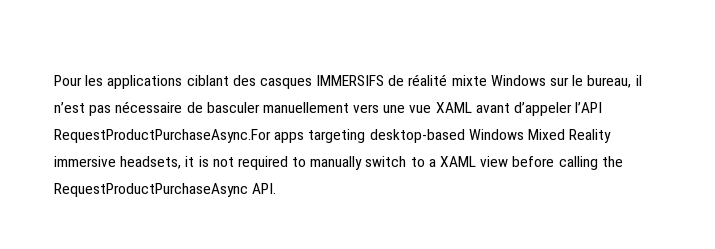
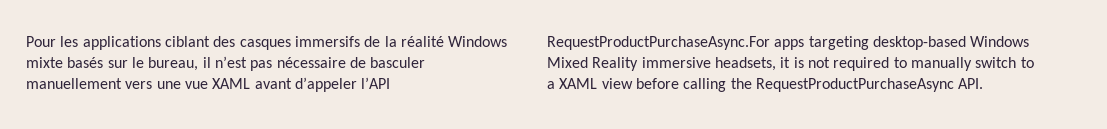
- Pour les applications ciblant des casques IMMERSIFS de réalité mixte Windows sur le bureau, il n’est pas nécessaire de basculer manuellement vers une vue XAML avant d’appeler l’API RequestProductPurchaseAsync.For apps targeting desktop-based Windows Mixed Reality immersive headsets, it is not required to manually switch to a XAML view before calling the RequestProductPurchaseAsync API.
+ Pour les applications ciblant des casques immersifs de la réalité Windows mixte basés sur le bureau, il n’est pas nécessaire de basculer manuellement vers une vue XAML avant d’appeler l’API RequestProductPurchaseAsync.For apps targeting desktop-based Windows Mixed Reality immersive headsets, it is not required to manually switch to a XAML view before calling the RequestProductPurchaseAsync API.

